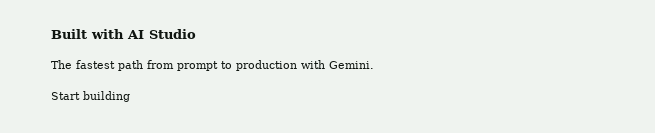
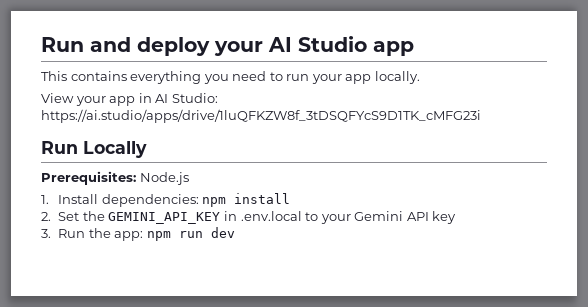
- Built with AI Studio
- The fastest path from prompt to production with Gemini.
- Start building
+ Run and deploy your AI Studio app
+ This contains everything you need to run your app locally.
+ View your app in AI Studio: https://ai.studio/apps/drive/1luQFKZW8f_3tDSQFYcS9D1TK_cMFG23i
+ Run Locally
+ Prerequisites: Node.js
+ 1. Install dependencies: npm install
+ 2. Set the GEMINI_API_KEY in .env.local to your Gemini API key
+ 3. Run the app: npm run dev

